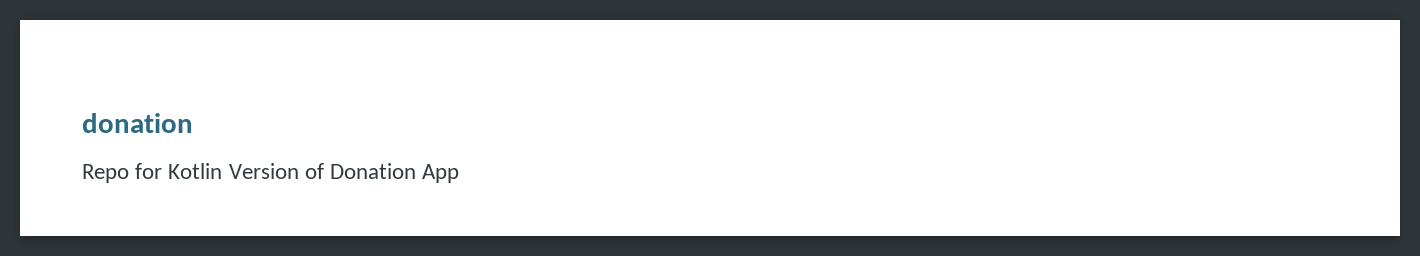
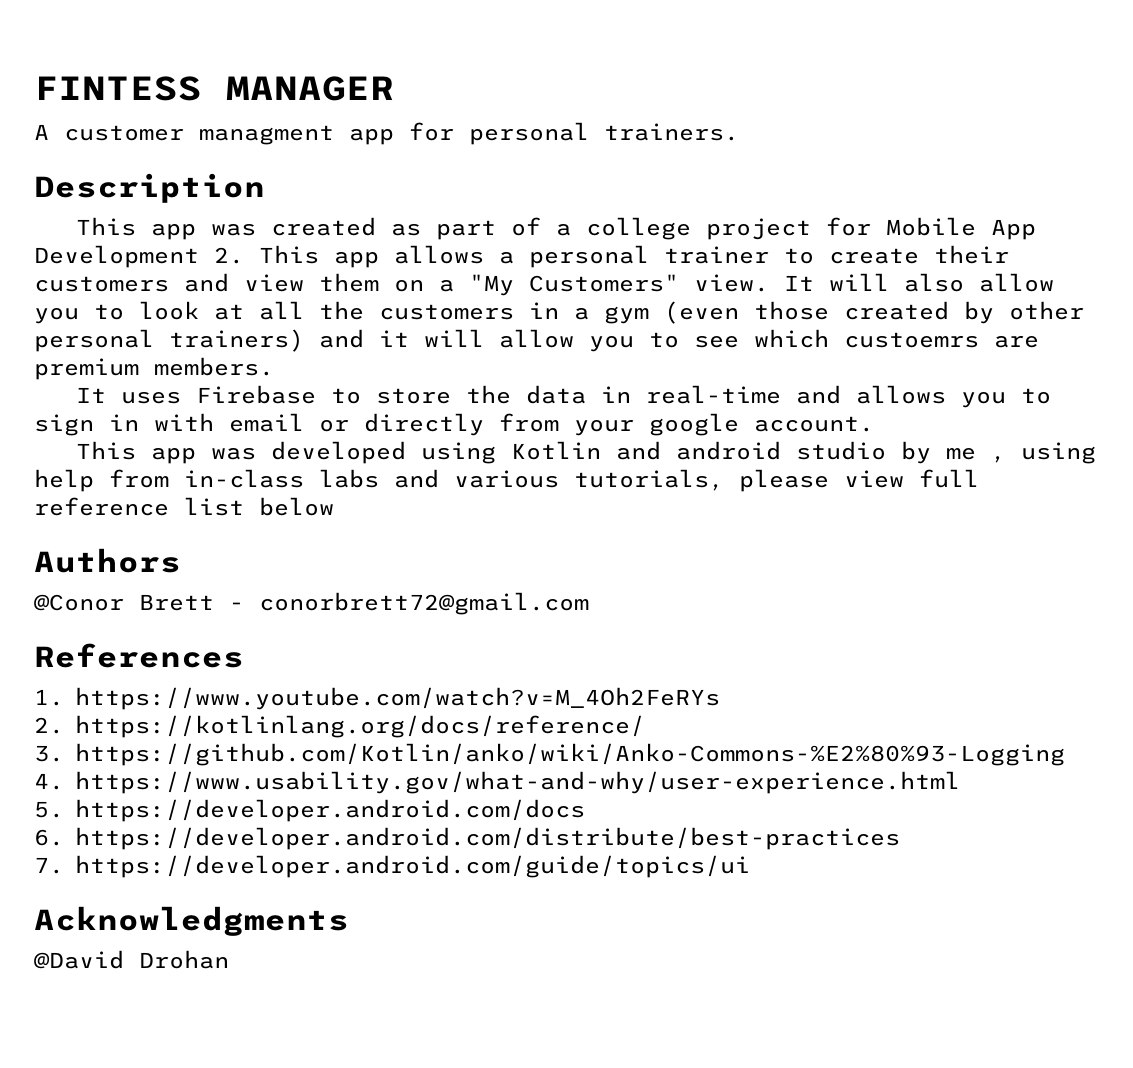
- donation
- Repo for Kotlin Version of Donation App
+ FINTESS MANAGER
+ A customer managment app for personal trainers.
+ Description
+ This app was created as part of a college project for Mobile App Development 2. This app allows a personal trainer to create their customers and view them on a "My Customers" view. It will also allow you to look at all the customers in a gym (even those created by other personal trainers) and it will allow you to see which custoemrs are premium members.
+ It uses Firebase to store the data in real-time and allows you to sign in with email or directly from your google account.
+ This app was developed using Kotlin and android studio by me , using help from in-class labs and various tutorials, please view full reference list below
+ Authors
+ @Conor Brett - conorbrett72@gmail.com
+ References
+ 1. https://www.youtube.com/watch?v=M_4Oh2FeRYs
+ 2. https://kotlinlang.org/docs/reference/
+ 3. https://github.com/Kotlin/anko/wiki/Anko-Commons-%E2%80%93-Logging
+ 4. https://www.usability.gov/what-and-why/user-experience.html
+ 5. https://developer.android.com/docs
+ 6. https://developer.android.com/distribute/best-practices
+ 7. https://developer.android.com/guide/topics/ui
+ Acknowledgments
+ @David Drohan

